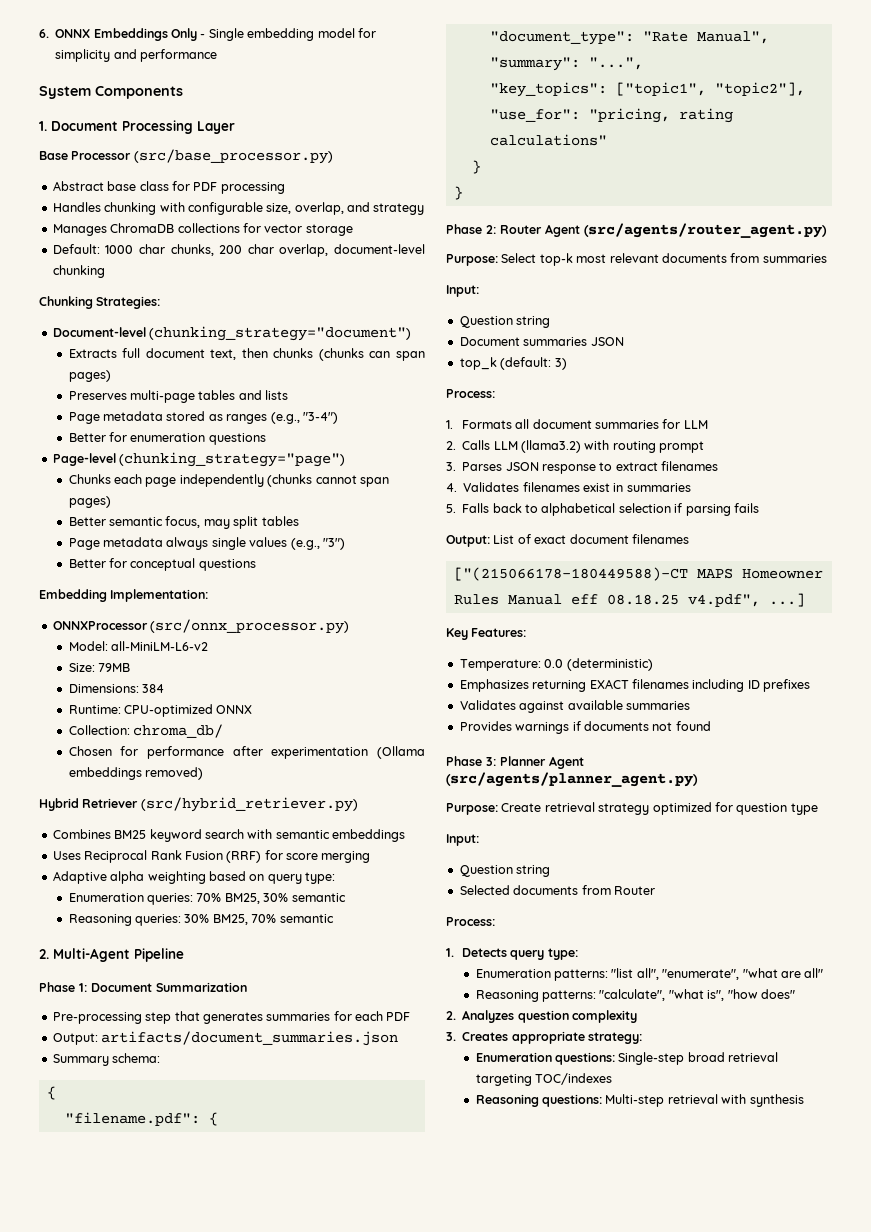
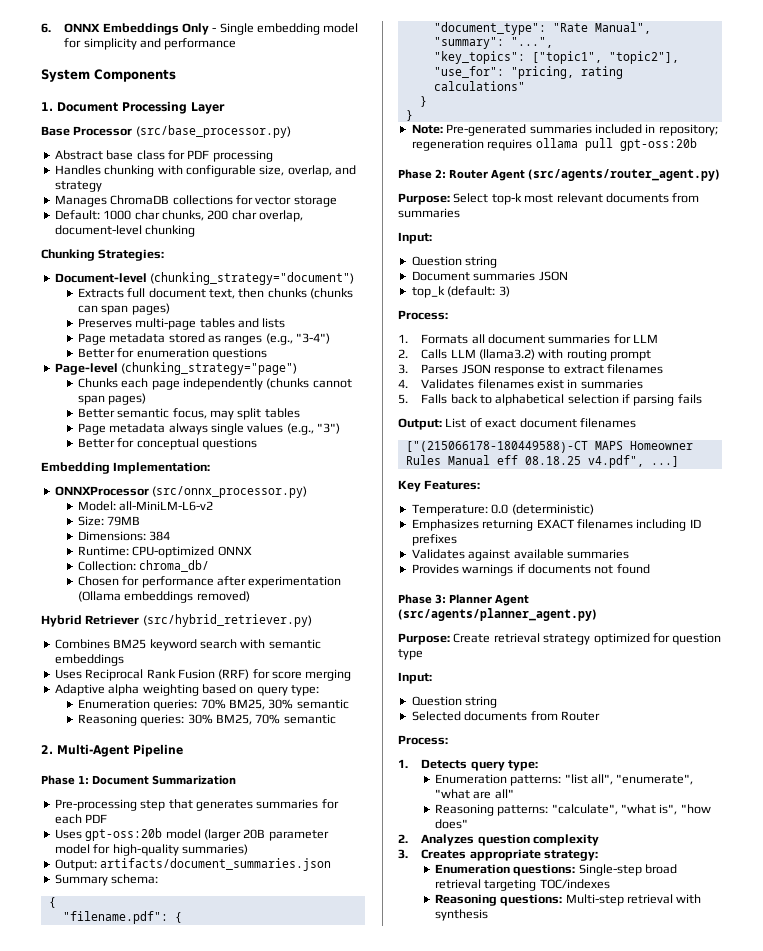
+ Uses gpt-oss:20b model (larger 20B parameter model for high-quality summaries)
+ Note: Pre-generated summaries included in repository; regeneration requires ollama pull gpt-oss:20b

